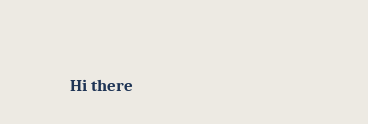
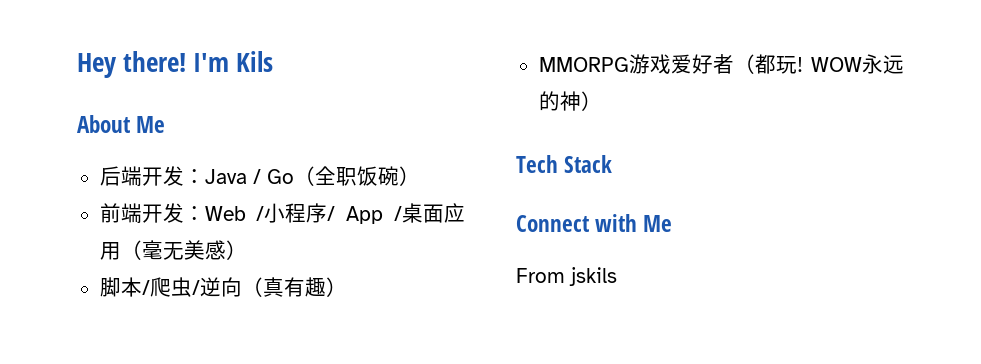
- Hi there
+ Hey there! I'm Kils
+ About Me
+ 后端开发：Java / Go（全职饭碗）
+ 前端开发：Web /小程序/ App /桌面应用（毫无美感）
+ 脚本/爬虫/逆向（真有趣）
+ MMORPG游戏爱好者（都玩! WOW永远的神）
+ Tech Stack
+ Connect with Me
+ From jskils

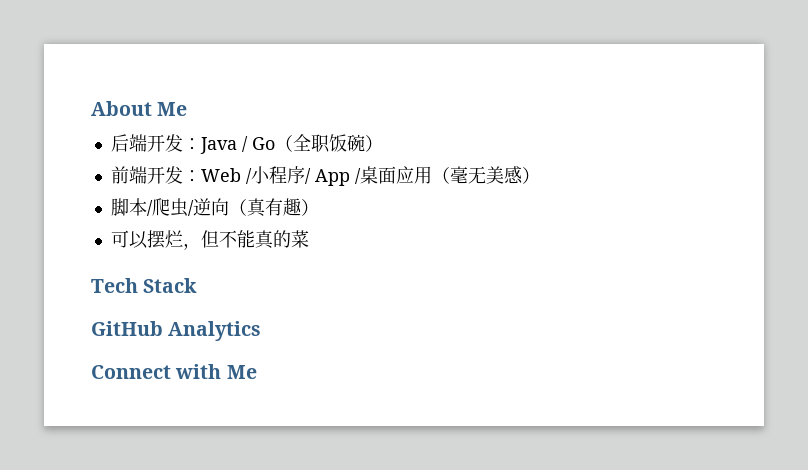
- Hey there! I'm Kils
- MMORPG游戏爱好者（都玩! WOW永远的神）
+ 可以摆烂，但不能真的菜
+ GitHub Analytics
- From jskils

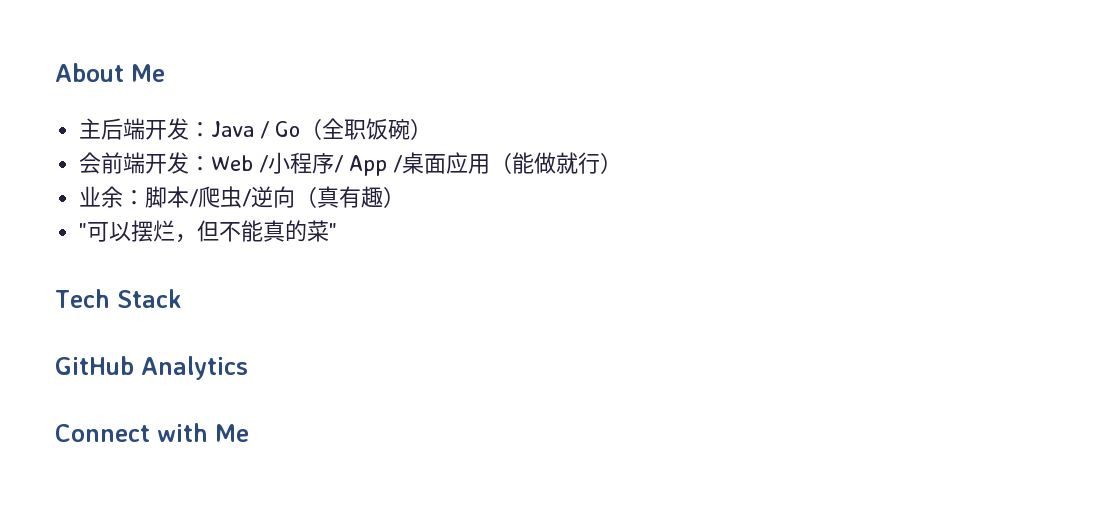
- 后端开发：Java / Go（全职饭碗）
+ 主后端开发：Java / Go（全职饭碗）
- 前端开发：Web /小程序/ App /桌面应用（毫无美感）
- 脚本/爬虫/逆向（真有趣）
+ 会前端开发：Web /小程序/ App /桌面应用（能做就行）
+ 业余：脚本/爬虫/逆向（真有趣）
- 可以摆烂，但不能真的菜
+ "可以摆烂，但不能真的菜"

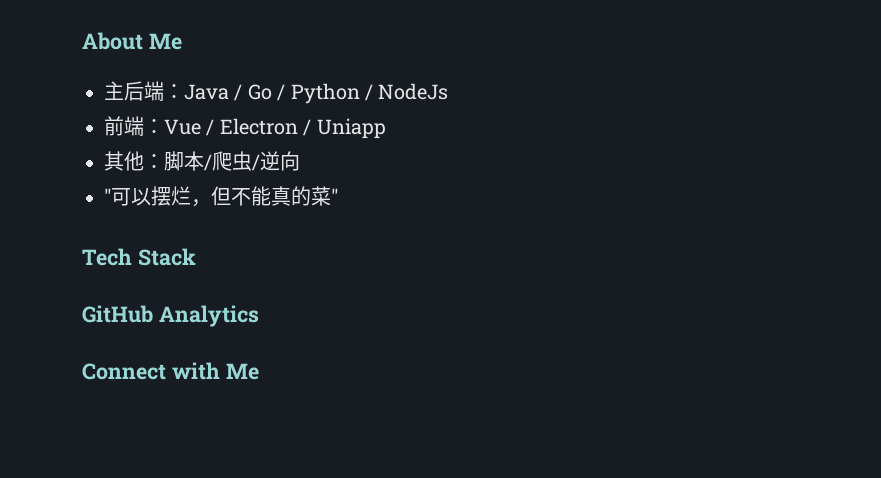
- 主后端开发：Java / Go（全职饭碗）
- 会前端开发：Web /小程序/ App /桌面应用（能做就行）
- 业余：脚本/爬虫/逆向（真有趣）
+ 主后端：Java / Go / Python / NodeJs
+ 前端：Vue / Electron / Uniapp
+ 其他：脚本/爬虫/逆向

